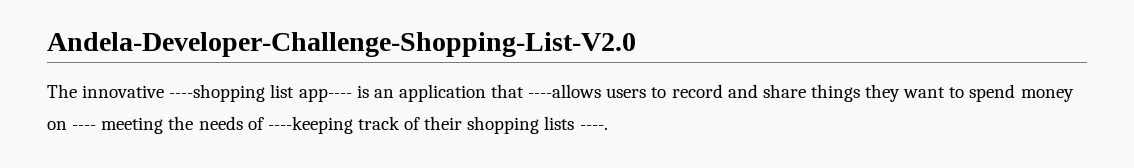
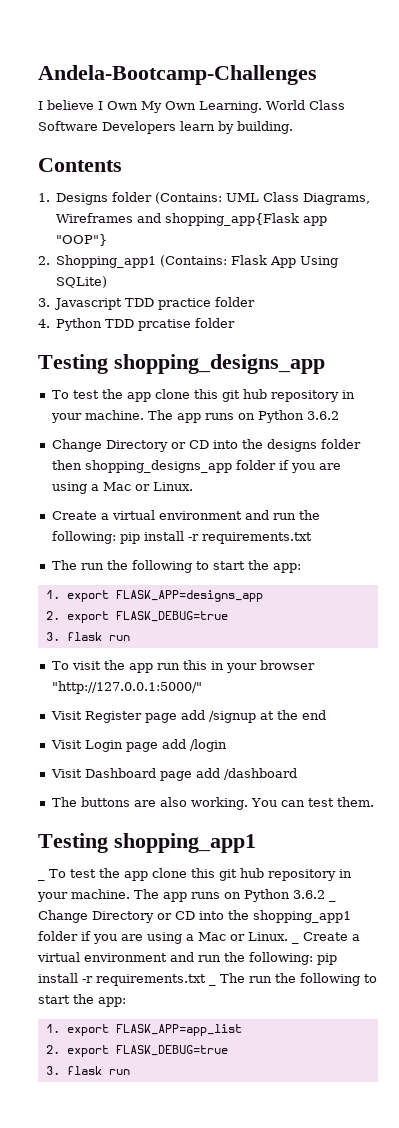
- Andela-Developer-Challenge-Shopping-List-V2.0
- The innovative ----shopping list app---- is an application that ----allows users to record and share things they want to spend money on ---- meeting the needs of ----keeping track of their shopping lists ----.
+ Andela-Bootcamp-Challenges
+ I believe I Own My Own Learning. World Class Software Developers learn by building.
+ Contents
+ 1. Designs folder (Contains: UML Class Diagrams, Wireframes and shopping_app{Flask app "OOP"}
+ 2. Shopping_app1 (Contains: Flask App Using SQLite)
+ 3. Javascript TDD practice folder
+ 4. Python TDD prcatise folder
+ Testing shopping_designs_app
+ To test the app clone this git hub repository in your machine. The app runs on Python 3.6.2
+ Change Directory or CD into the designs folder then shopping_designs_app folder if you are using a Mac or Linux.
+ Create a virtual environment and run the following: pip install -r requirements.txt
+ The run the following to start the app:
+ 1. export FLASK_APP=designs_app
+ 2. export FLASK_DEBUG=true
+ 3. flask run
+ To visit the app run this in your browser "http://127.0.0.1:5000/"
+ Visit Register page add /signup at the end
+ Visit Login page add /login
+ Visit Dashboard page add /dashboard
+ The buttons are also working. You can test them.
+ Testing shopping_app1
+ _ To test the app clone this git hub repository in your machine. The app runs on Python 3.6.2 _ Change Directory or CD into the shopping_app1 folder if you are using a Mac or Linux. _ Create a virtual environment and run the following: pip install -r requirements.txt _ The run the following to start the app:
+ 1. export FLASK_APP=app_list
+ 2. export FLASK_DEBUG=true
+ 3. flask run

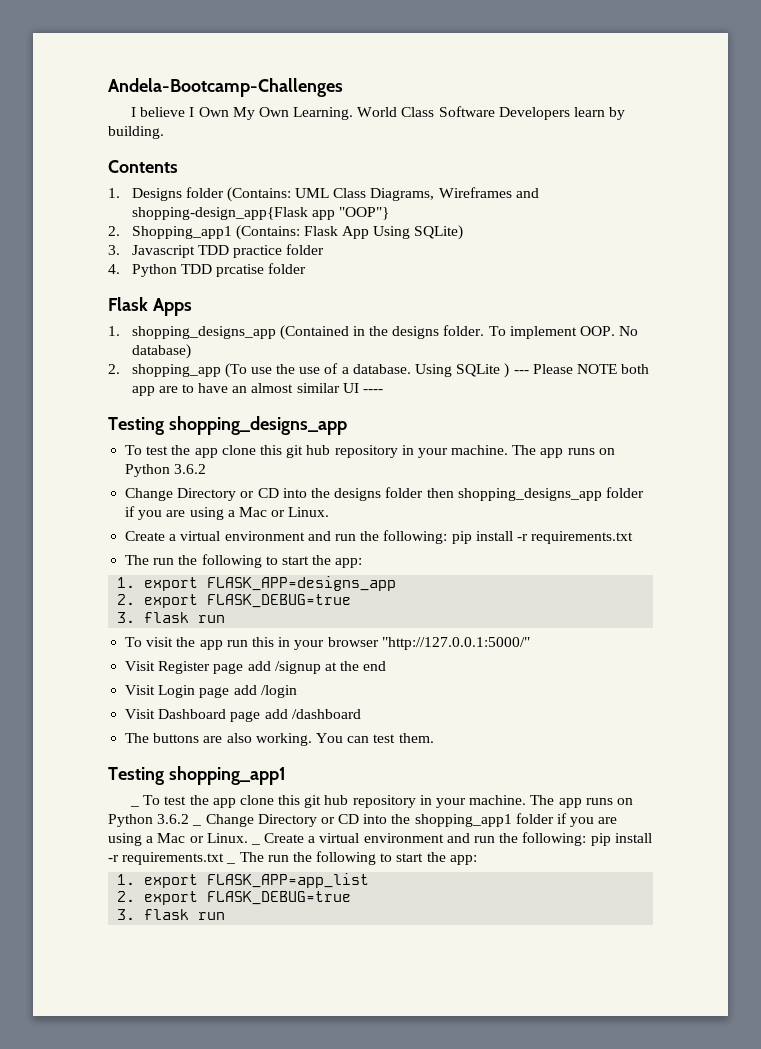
- 1. Designs folder (Contains: UML Class Diagrams, Wireframes and shopping_app{Flask app "OOP"}
+ 1. Designs folder (Contains: UML Class Diagrams, Wireframes and shopping-design_app{Flask app "OOP"}
+ Flask Apps
+ 1. shopping_designs_app (Contained in the designs folder. To implement OOP. No database)
+ 2. shopping_app (To use the use of a database. Using SQLite ) --- Please NOTE both app are to have an almost similar UI ----

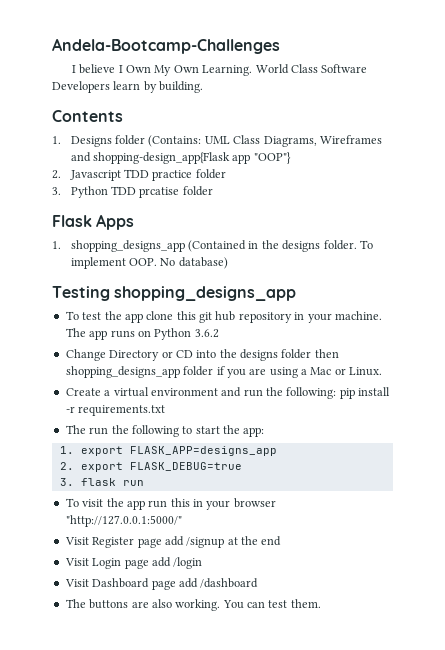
- 2. Shopping_app1 (Contains: Flask App Using SQLite)
- 3. Javascript TDD practice folder
+ 2. Javascript TDD practice folder
- 4. Python TDD prcatise folder
+ 3. Python TDD prcatise folder
- 2. shopping_app (To use the use of a database. Using SQLite ) --- Please NOTE both app are to have an almost similar UI ----
- Testing shopping_app1
- _ To test the app clone this git hub repository in your machine. The app runs on Python 3.6.2 _ Change Directory or CD into the shopping_app1 folder if you are using a Mac or Linux. _ Create a virtual environment and run the following: pip install -r requirements.txt _ The run the following to start the app:
- 1. export FLASK_APP=app_list
- 2. export FLASK_DEBUG=true
- 3. flask run

